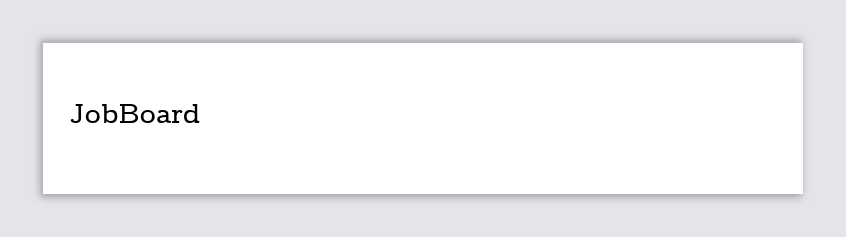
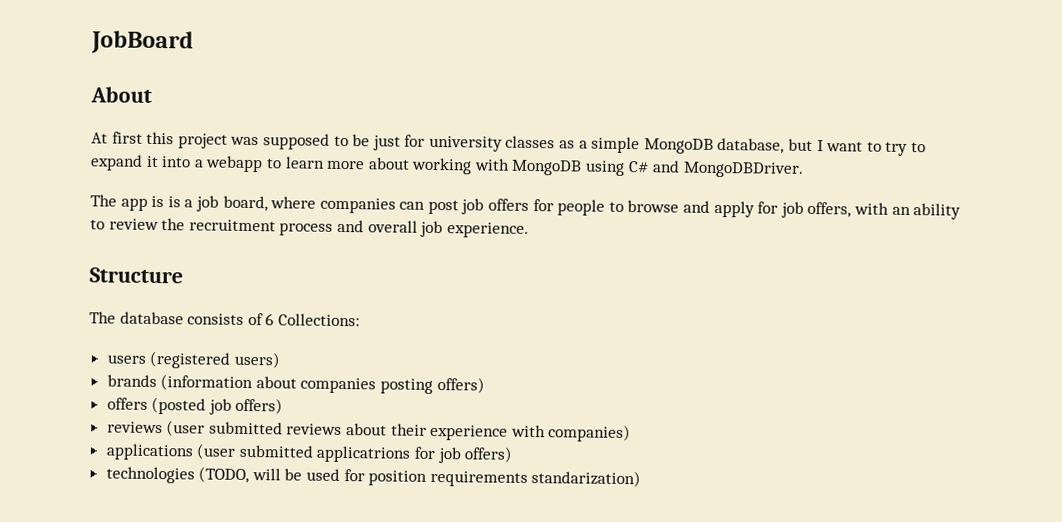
+ About
+ At first this project was supposed to be just for university classes as a simple MongoDB database, but I want to try to expand it into a webapp to learn more about working with MongoDB using C# and MongoDBDriver.
+ The app is is a job board, where companies can post job offers for people to browse and apply for job offers, with an ability to review the recruitment process and overall job experience.
+ Structure
+ The database consists of 6 Collections:
+ users (registered users)
+ brands (information about companies posting offers)
+ offers (posted job offers)
+ reviews (user submitted reviews about their experience with companies)
+ applications (user submitted applicatrions for job offers)
+ technologies (TODO, will be used for position requirements standarization)

